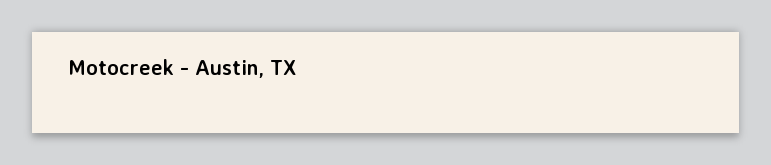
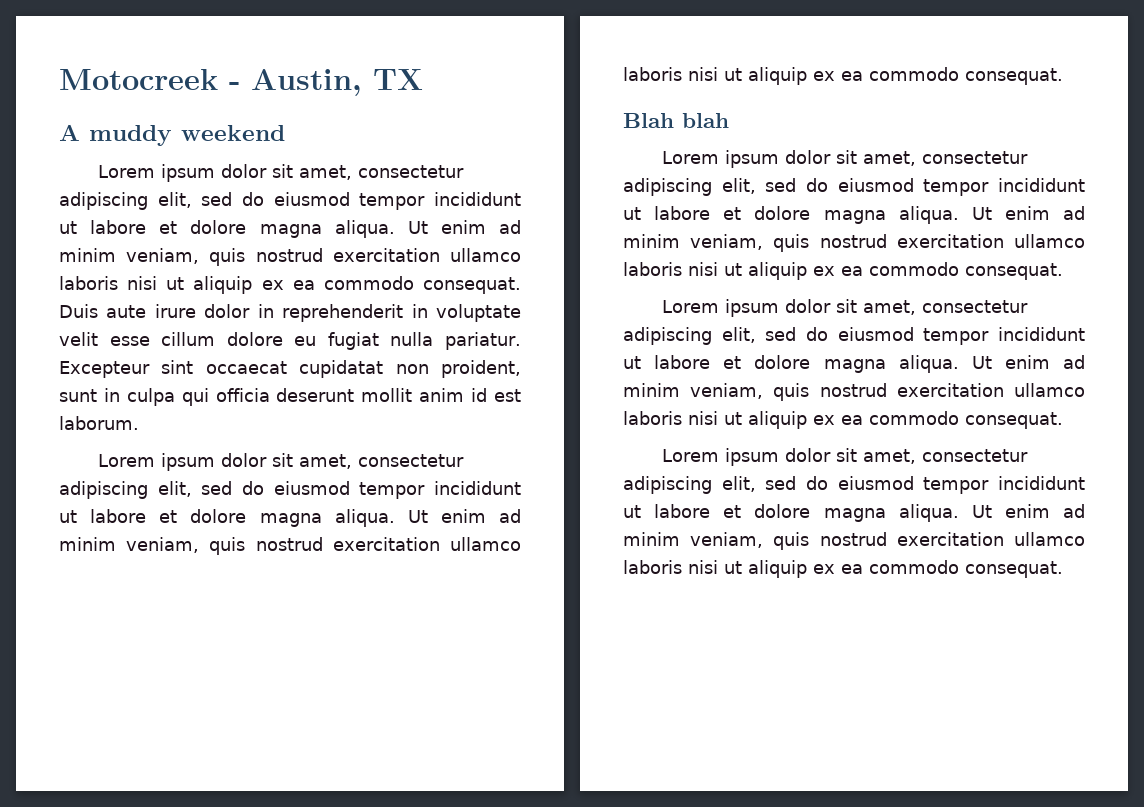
+ A muddy weekend
+ Lorem ipsum dolor sit amet, consectetur adipiscing elit, sed do eiusmod tempor incididunt ut labore et dolore magna aliqua. Ut enim ad minim veniam, quis nostrud exercitation ullamco laboris nisi ut aliquip ex ea commodo consequat. Duis aute irure dolor in reprehenderit in voluptate velit esse cillum dolore eu fugiat nulla pariatur. Excepteur sint occaecat cupidatat non proident, sunt in culpa qui officia deserunt mollit anim id est laborum.
+ Lorem ipsum dolor sit amet, consectetur adipiscing elit, sed do eiusmod tempor incididunt ut labore et dolore magna aliqua. Ut enim ad minim veniam, quis nostrud exercitation ullamco laboris nisi ut aliquip ex ea commodo consequat.
+ Blah blah
+ Lorem ipsum dolor sit amet, consectetur adipiscing elit, sed do eiusmod tempor incididunt ut labore et dolore magna aliqua. Ut enim ad minim veniam, quis nostrud exercitation ullamco laboris nisi ut aliquip ex ea commodo consequat.
+ Lorem ipsum dolor sit amet, consectetur adipiscing elit, sed do eiusmod tempor incididunt ut labore et dolore magna aliqua. Ut enim ad minim veniam, quis nostrud exercitation ullamco laboris nisi ut aliquip ex ea commodo consequat.
+ Lorem ipsum dolor sit amet, consectetur adipiscing elit, sed do eiusmod tempor incididunt ut labore et dolore magna aliqua. Ut enim ad minim veniam, quis nostrud exercitation ullamco laboris nisi ut aliquip ex ea commodo consequat.

